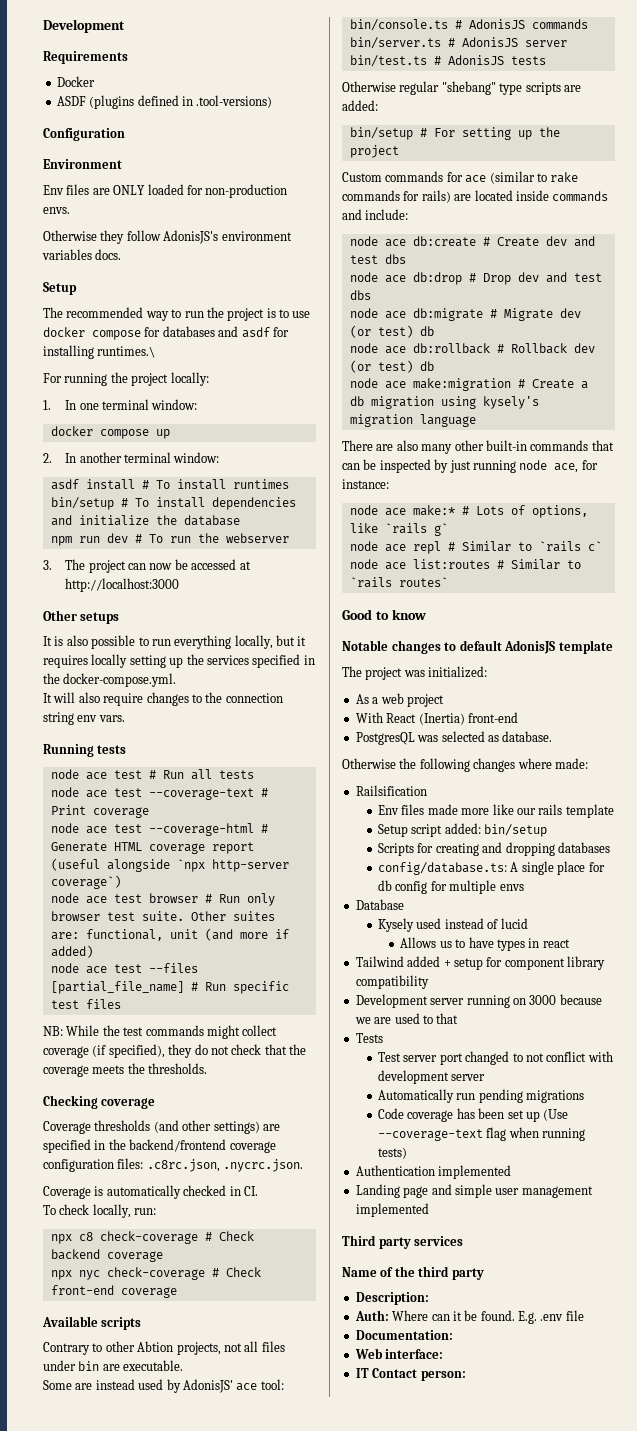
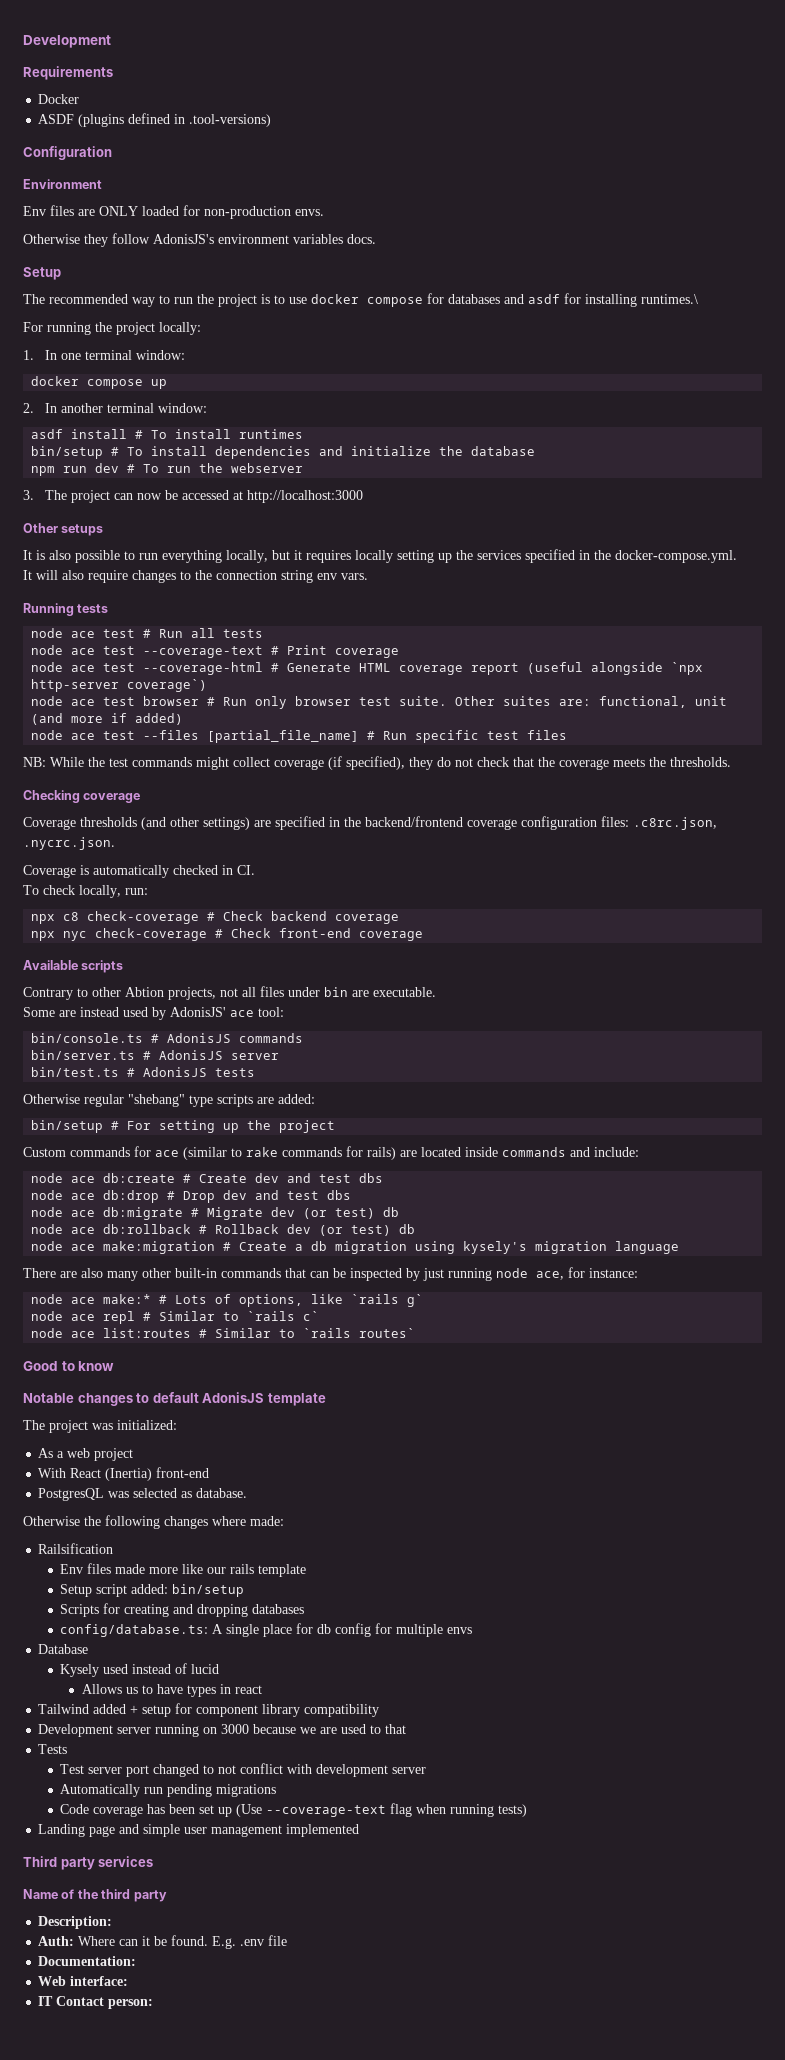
- Authentication implemented

